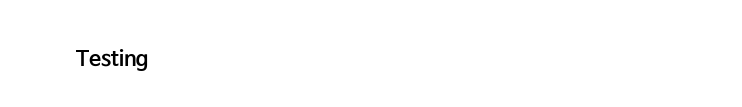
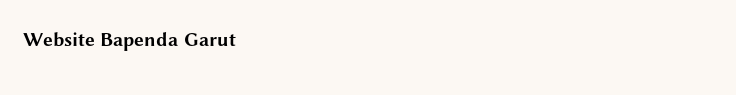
- Testing
+ Website Bapenda Garut

